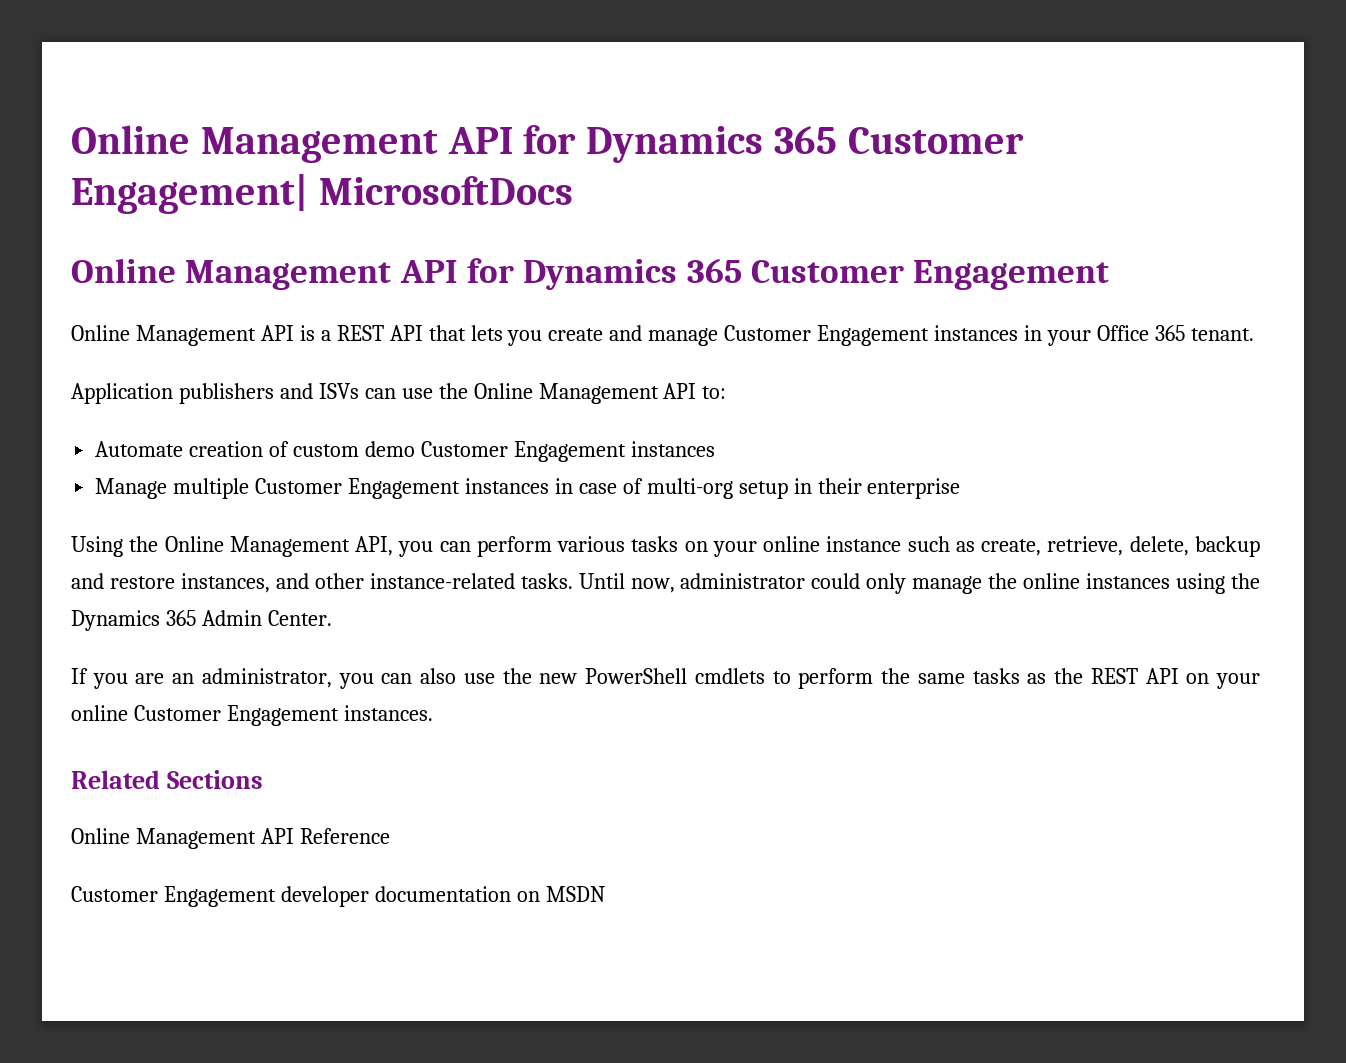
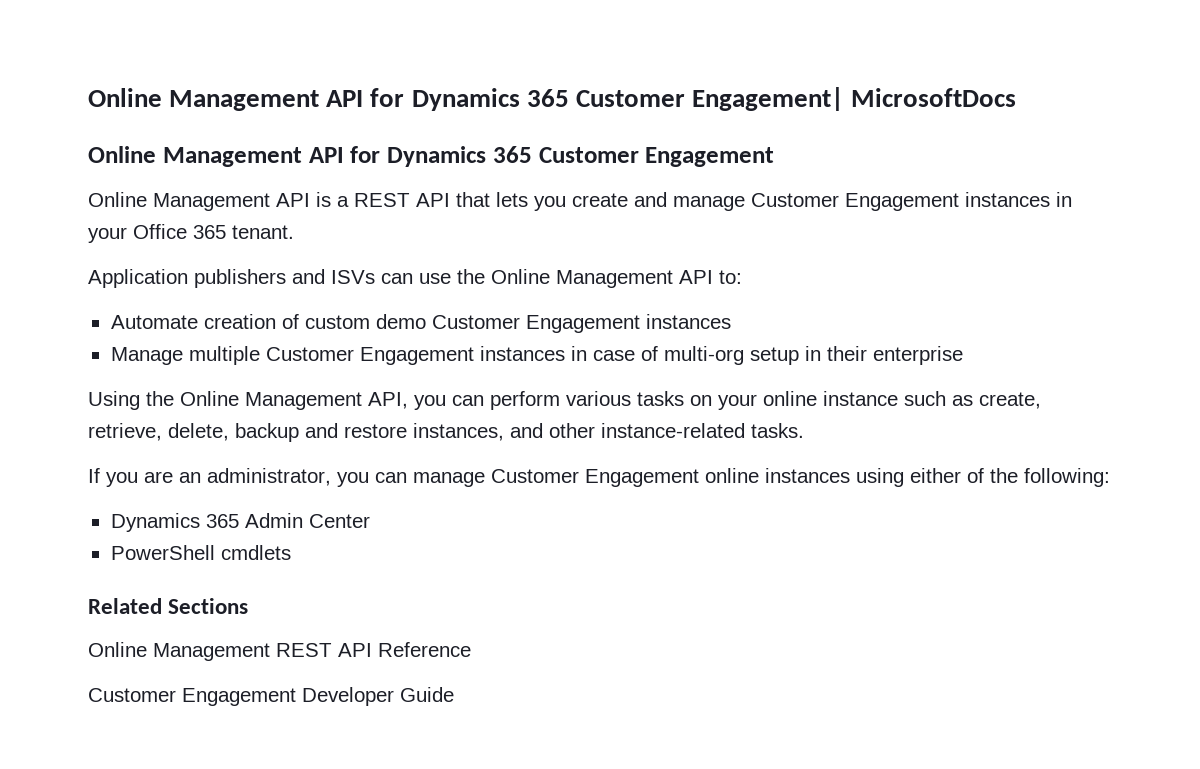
- Until now, administrator could only manage the online instances using the Dynamics 365 Admin Center.
- If you are an administrator, you can also use the new PowerShell cmdlets to perform the same tasks as the REST API on your online Customer Engagement instances.
+ If you are an administrator, you can manage Customer Engagement online instances using either of the following:
+ Dynamics 365 Admin Center
+ PowerShell cmdlets
- Online Management API Reference
+ Online Management REST API Reference
- Customer Engagement developer documentation on MSDN
+ Customer Engagement Developer Guide

